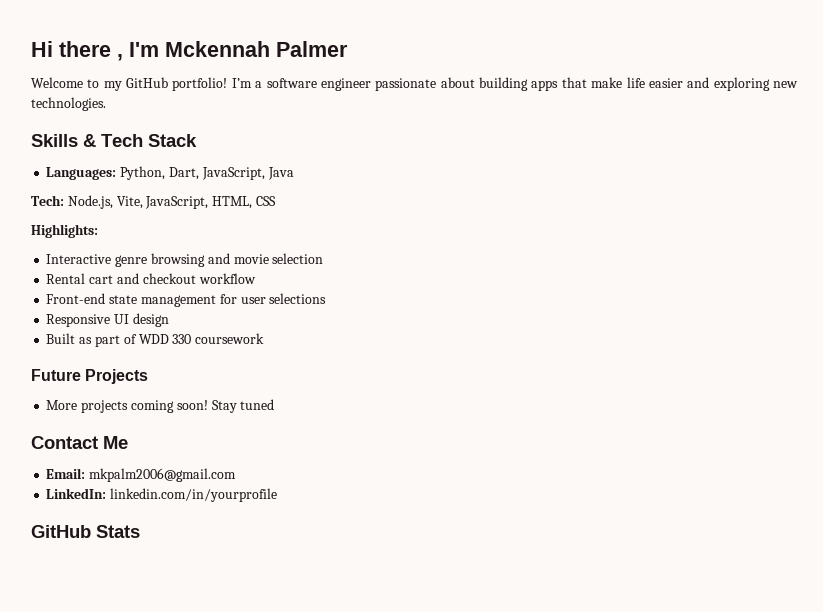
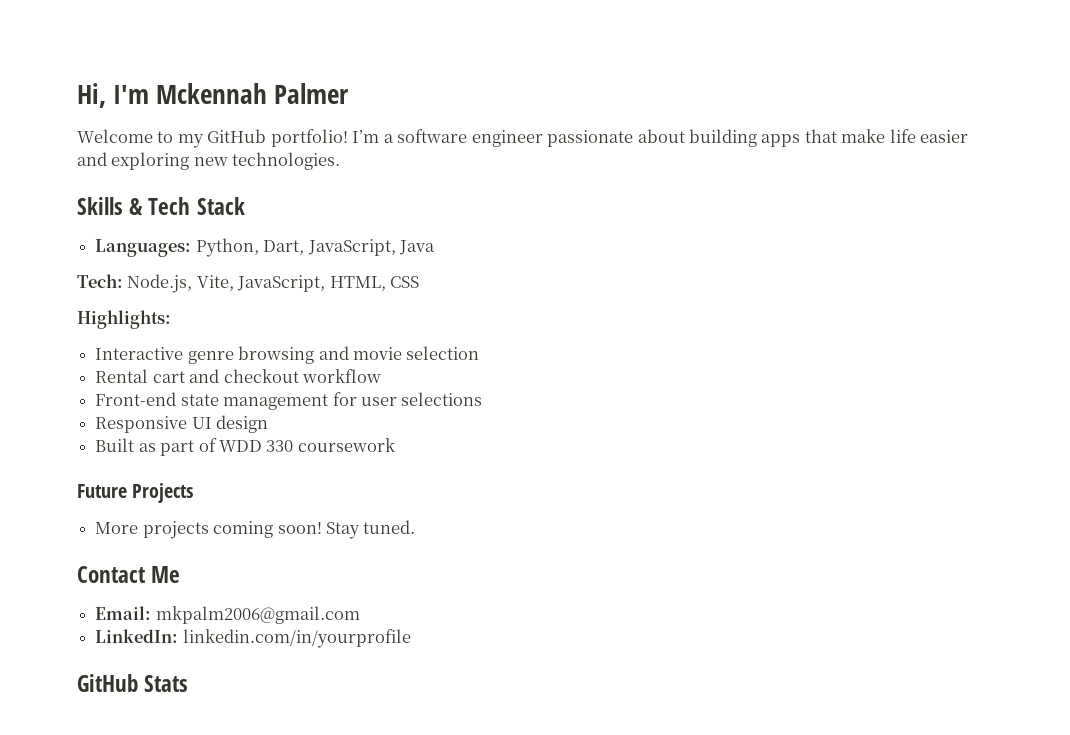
- Hi there , I'm Mckennah Palmer
+ Hi, I'm Mckennah Palmer
- Stay tuned
+ Stay tuned.

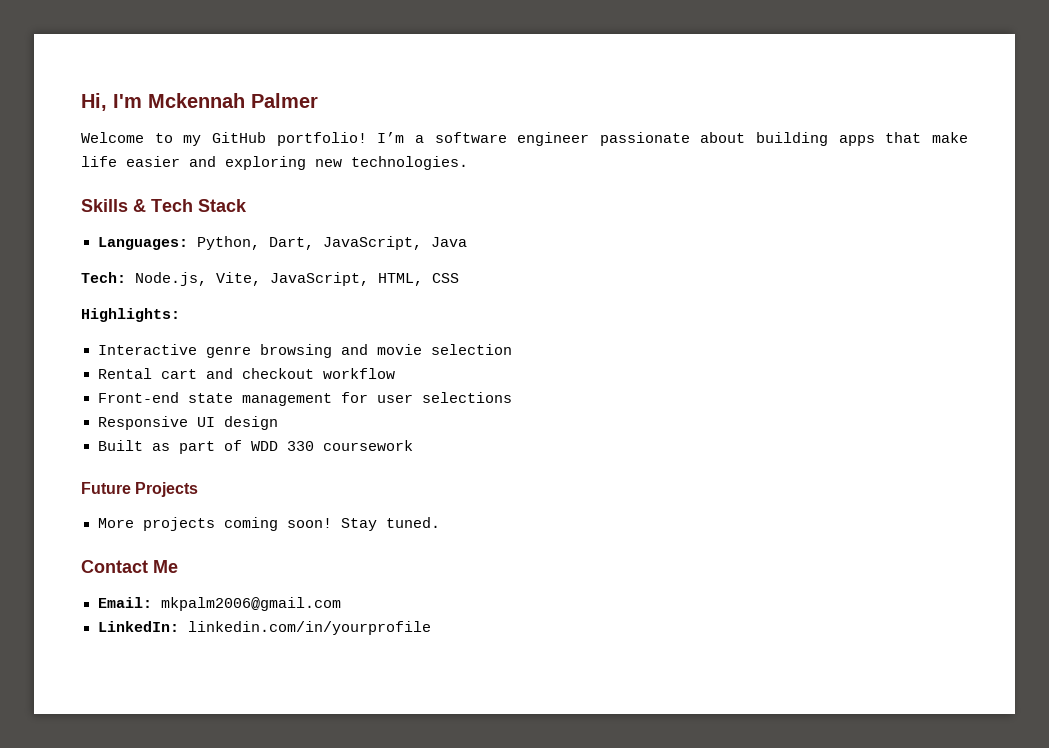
- GitHub Stats

